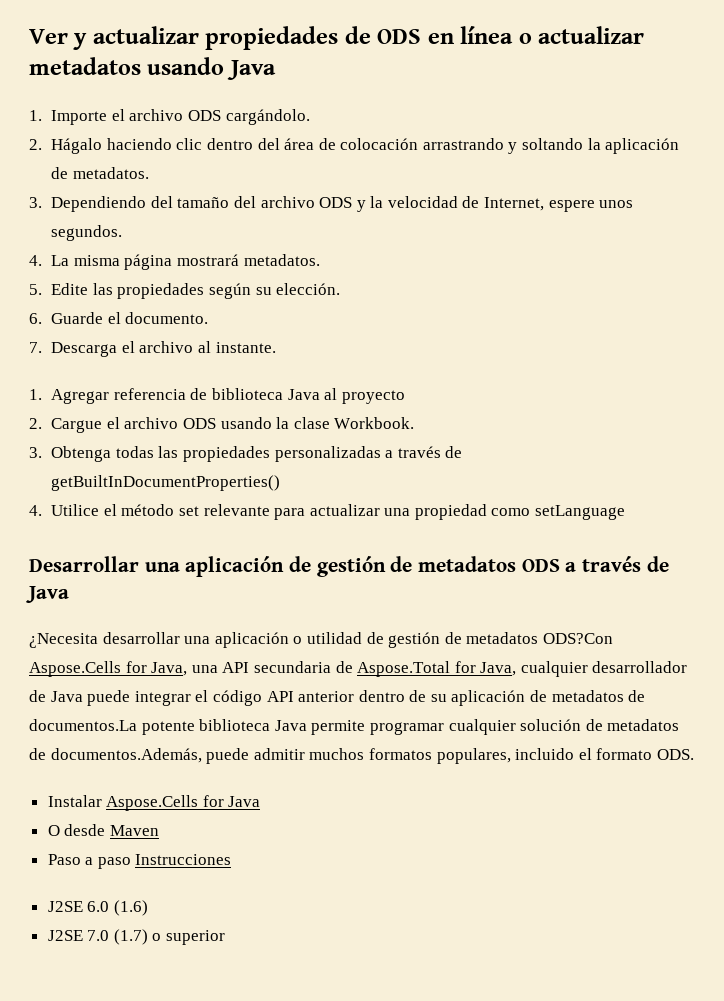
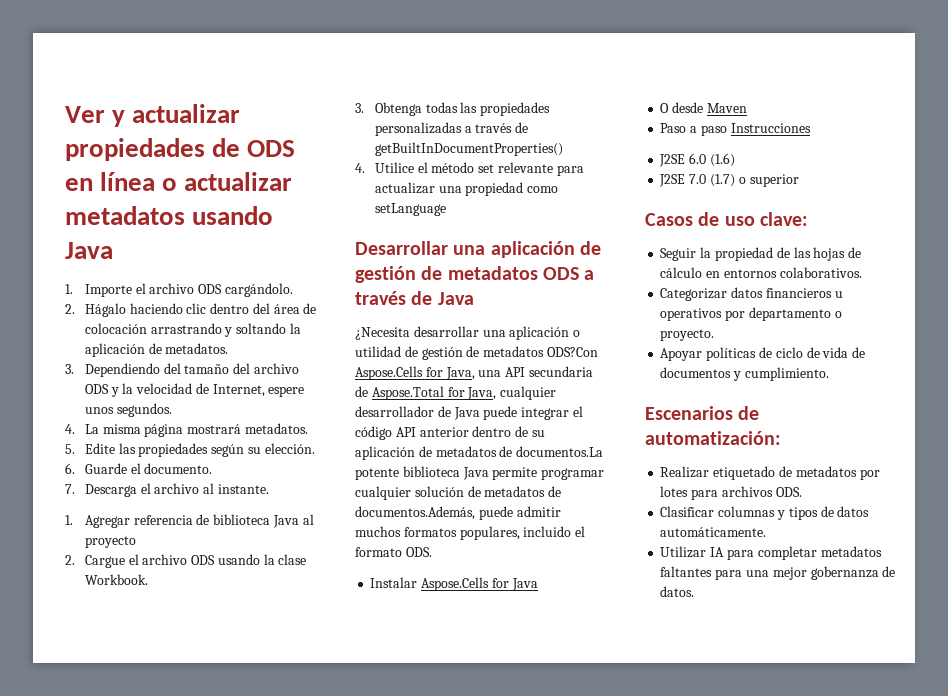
+ Casos de uso clave:
+ Seguir la propiedad de las hojas de cálculo en entornos colaborativos.
+ Categorizar datos financieros u operativos por departamento o proyecto.
+ Apoyar políticas de ciclo de vida de documentos y cumplimiento.
+ Escenarios de automatización:
+ Realizar etiquetado de metadatos por lotes para archivos ODS.
+ Clasificar columnas y tipos de datos automáticamente.
+ Utilizar IA para completar metadatos faltantes para una mejor gobernanza de datos.

